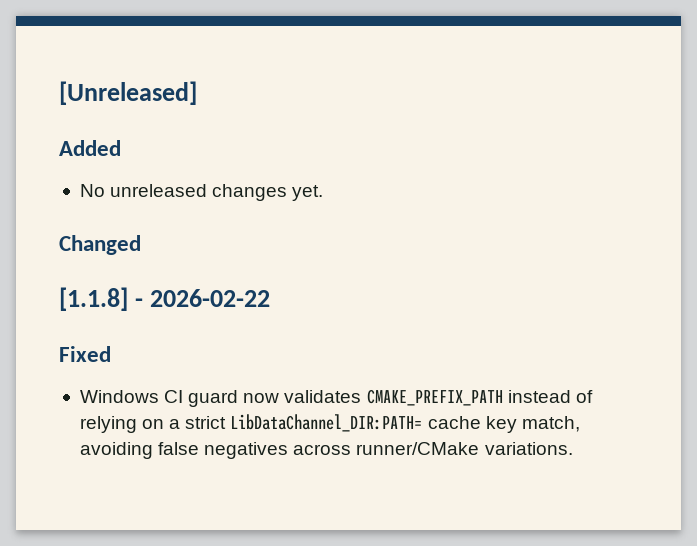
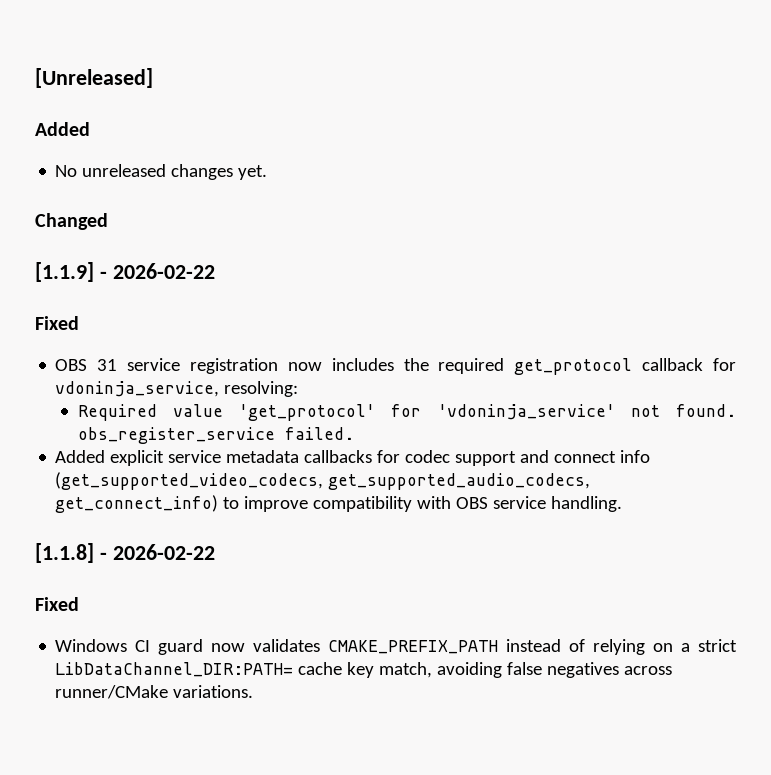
+ [1.1.9] - 2026-02-22
+ Fixed
+ OBS 31 service registration now includes the required get_protocol callback for vdoninja_service, resolving:
+ Required value 'get_protocol' for 'vdoninja_service' not found. obs_register_service failed.
+ Added explicit service metadata callbacks for codec support and connect info (get_supported_video_codecs, get_supported_audio_codecs, get_connect_info) to improve compatibility with OBS service handling.

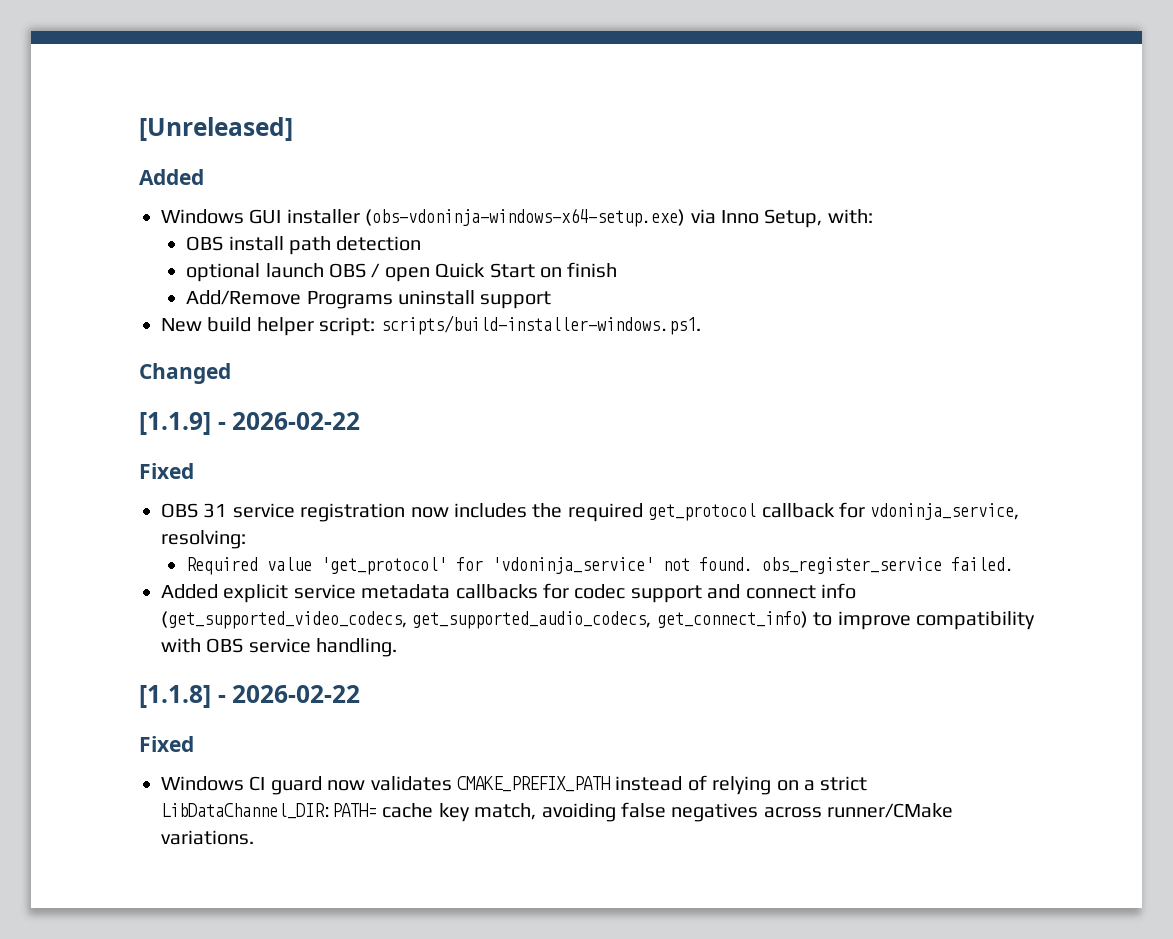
- No unreleased changes yet.
+ Windows GUI installer (obs-vdoninja-windows-x64-setup.exe) via Inno Setup, with:
+ OBS install path detection
+ optional launch OBS / open Quick Start on finish
+ Add/Remove Programs uninstall support
+ New build helper script: scripts/build-installer-windows.ps1.

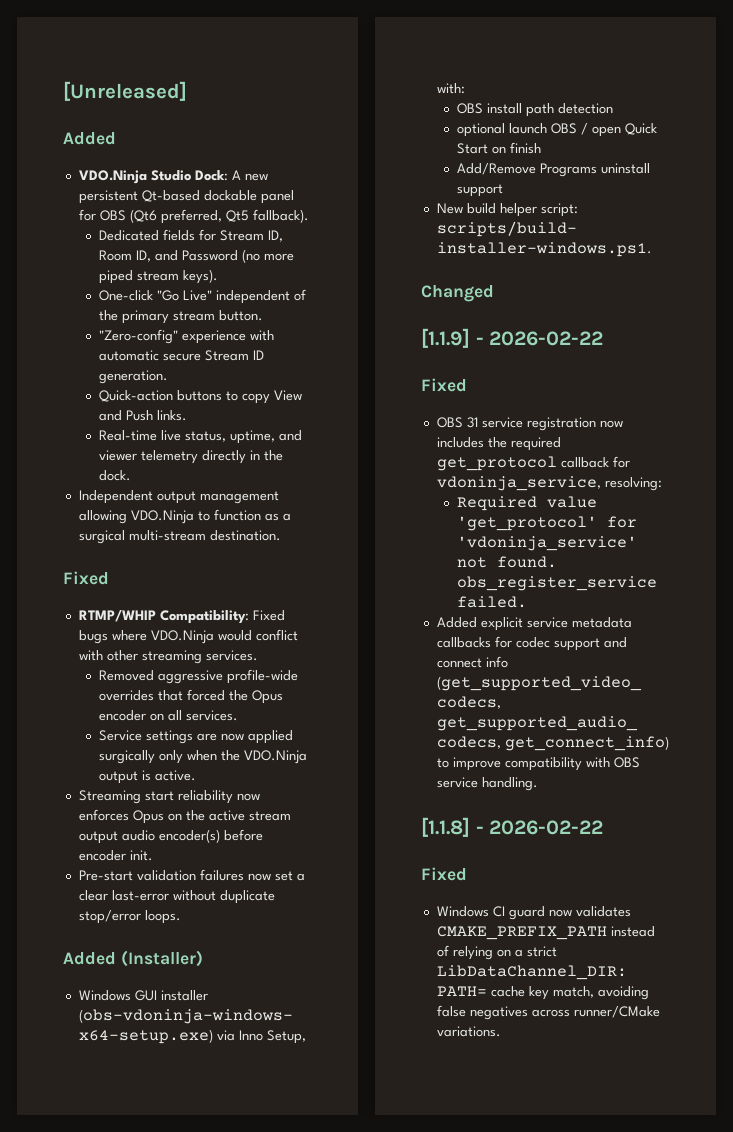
+ VDO.Ninja Studio Dock: A new persistent Qt-based dockable panel for OBS (Qt6 preferred, Qt5 fallback).
+ Dedicated fields for Stream ID, Room ID, and Password (no more piped stream keys).
+ One-click "Go Live" independent of the primary stream button.
+ "Zero-config" experience with automatic secure Stream ID generation.
+ Quick-action buttons to copy View and Push links.
+ Real-time live status, uptime, and viewer telemetry directly in the dock.
+ Independent output management allowing VDO.Ninja to function as a surgical multi-stream destination.
+ Fixed
+ RTMP/WHIP Compatibility: Fixed bugs where VDO.Ninja would conflict with other streaming services.
+ Removed aggressive profile-wide overrides that forced the Opus encoder on all services.
+ Service settings are now applied surgically only when the VDO.Ninja output is active.
+ Streaming start reliability now enforces Opus on the active stream output audio encoder(s) before encoder init.
+ Pre-start validation failures now set a clear last-error without duplicate stop/error loops.
+ Added (Installer)

